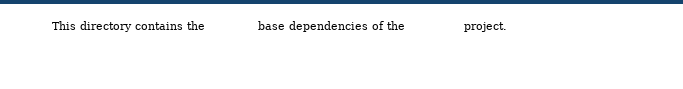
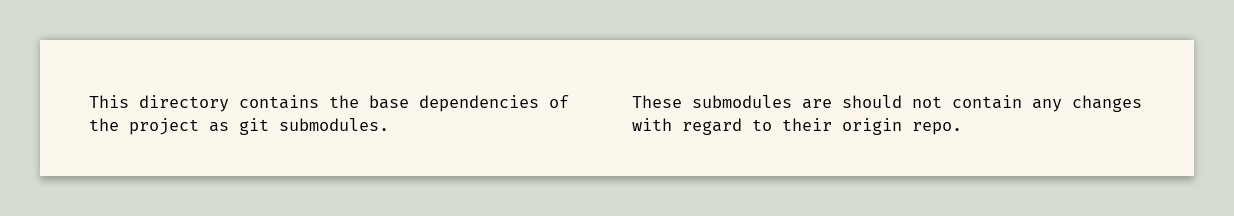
- This directory contains the base dependencies of the project.
+ This directory contains the base dependencies of the project as git submodules.
+ These submodules are should not contain any changes with regard to their origin repo.

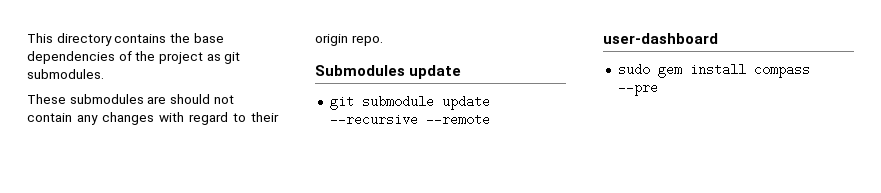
+ Submodules update
+ git submodule update --recursive --remote
+ user-dashboard
+ sudo gem install compass --pre

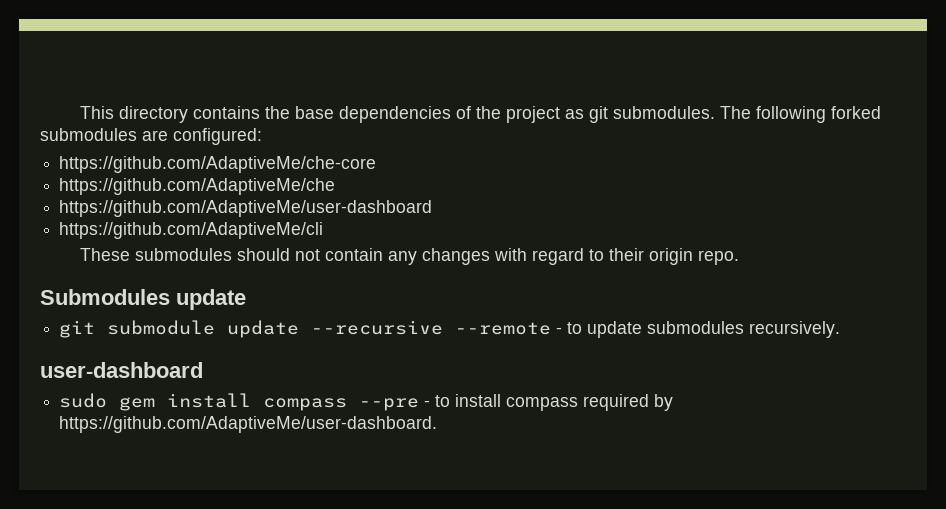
+ The following forked submodules are configured:
+ https://github.com/AdaptiveMe/che-core
+ https://github.com/AdaptiveMe/che
+ https://github.com/AdaptiveMe/user-dashboard
+ https://github.com/AdaptiveMe/cli
- These submodules are should not contain any changes with regard to their origin repo.
+ These submodules should not contain any changes with regard to their origin repo.
- git submodule update --recursive --remote
+ git submodule update --recursive --remote - to update submodules recursively.
- sudo gem install compass --pre
+ sudo gem install compass --pre - to install compass required by https://github.com/AdaptiveMe/user-dashboard.

